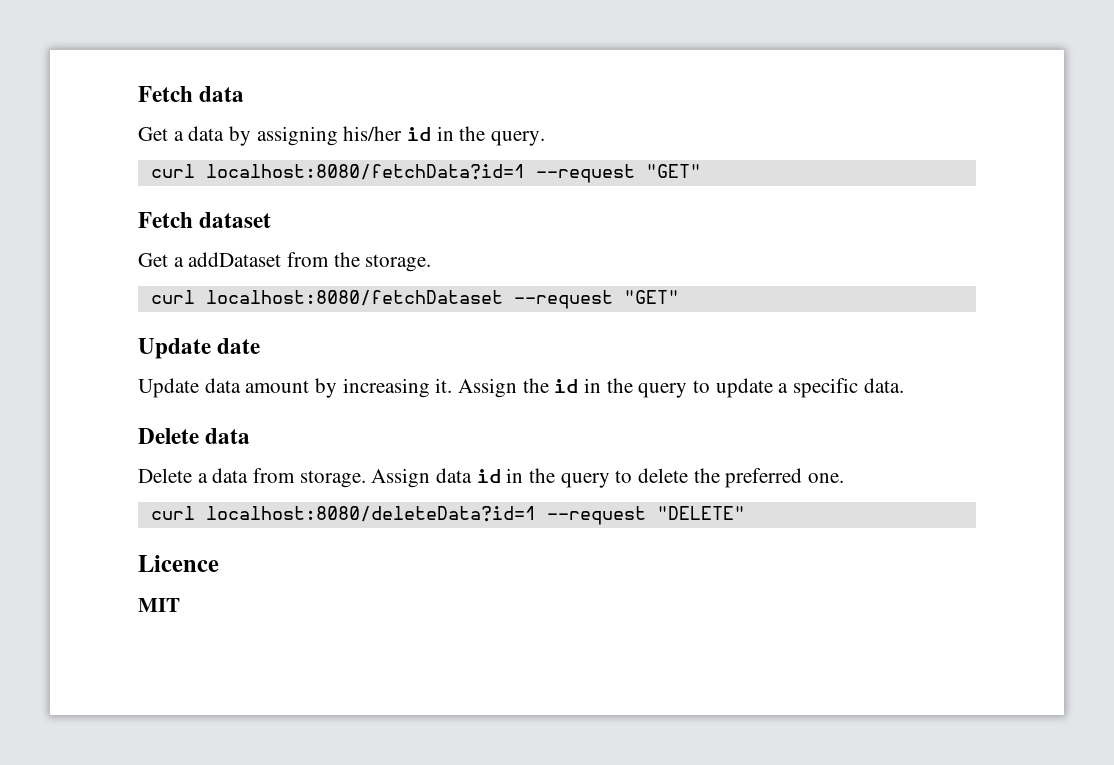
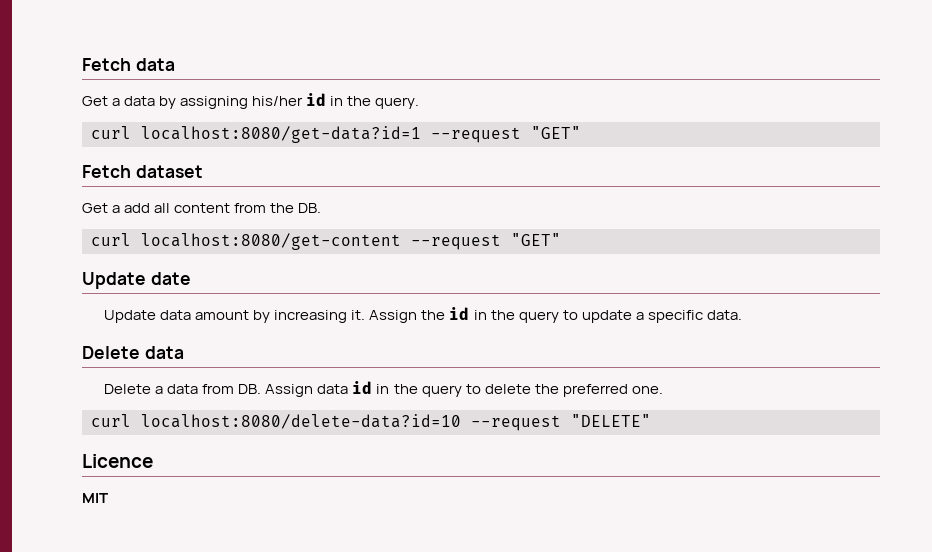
- curl localhost:8080/fetchData?id=1 --request "GET"
+ curl localhost:8080/get-data?id=1 --request "GET"
- Get a addDataset from the storage.
- curl localhost:8080/fetchDataset --request "GET"
+ Get a add all content from the DB.
+ curl localhost:8080/get-content --request "GET"
- Delete a data from storage. Assign data id in the query to delete the preferred one.
+ Delete a data from DB. Assign data id in the query to delete the preferred one.
- curl localhost:8080/deleteData?id=1 --request "DELETE"
+ curl localhost:8080/delete-data?id=10 --request "DELETE"

